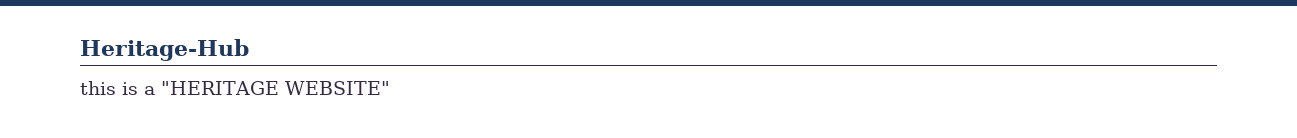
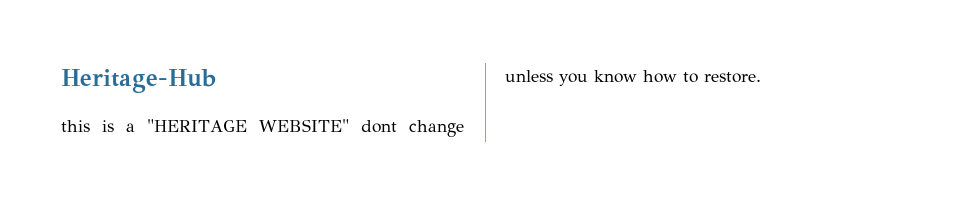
- this is a "HERITAGE WEBSITE"
+ this is a "HERITAGE WEBSITE" dont change unless you know how to restore.

